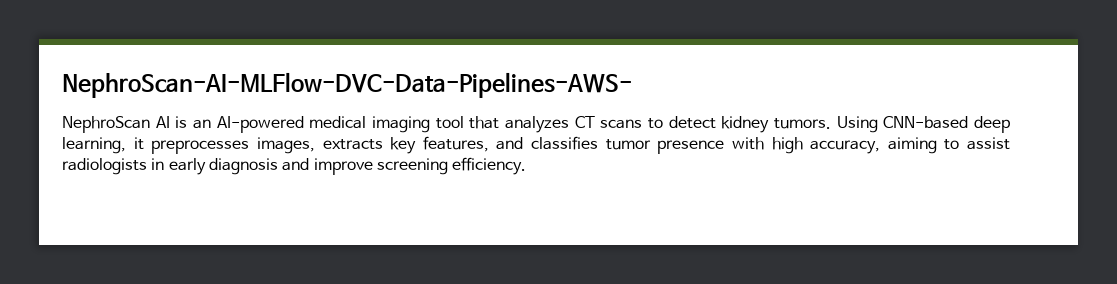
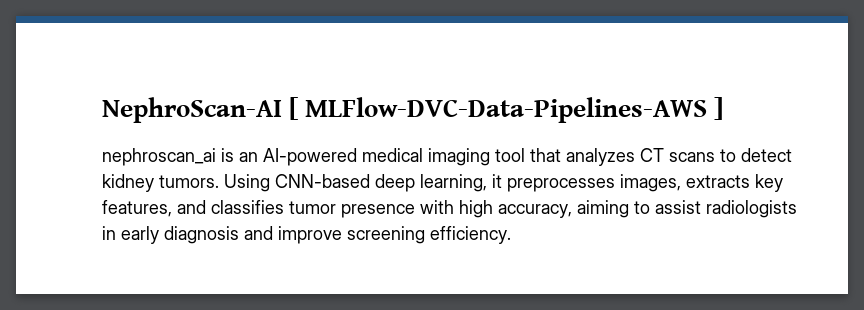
- NephroScan-AI-MLFlow-DVC-Data-Pipelines-AWS-
- NephroScan AI is an AI-powered medical imaging tool that analyzes CT scans to detect kidney tumors.
+ NephroScan-AI [ MLFlow-DVC-Data-Pipelines-AWS ]
+ nephroscan_ai is an AI-powered medical imaging tool that analyzes CT scans to detect kidney tumors.

